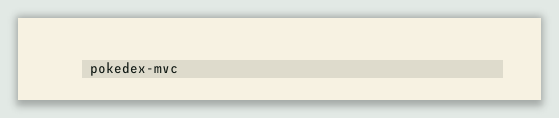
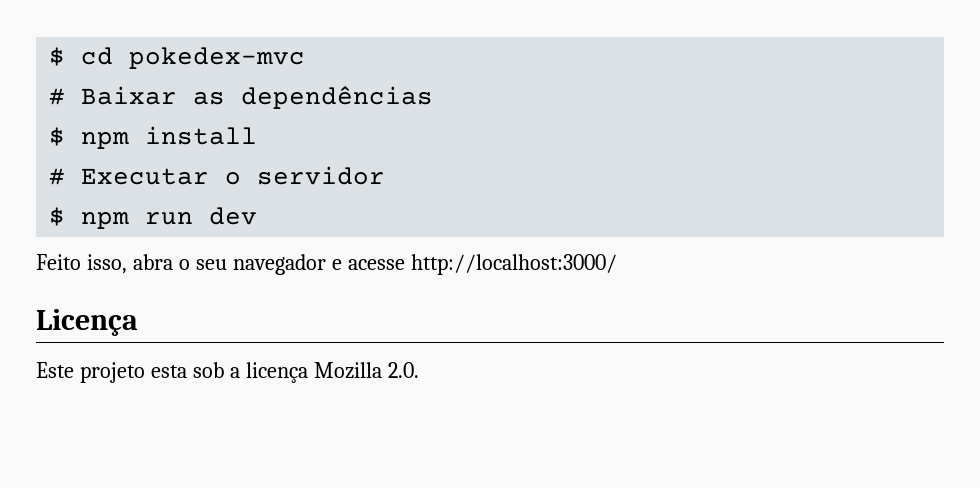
- pokedex-mvc
+ $ cd pokedex-mvc
+ # Baixar as dependências
+ $ npm install
+ # Executar o servidor
+ $ npm run dev
+ Feito isso, abra o seu navegador e acesse http://localhost:3000/
+ Licença
+ Este projeto esta sob a licença Mozilla 2.0.

